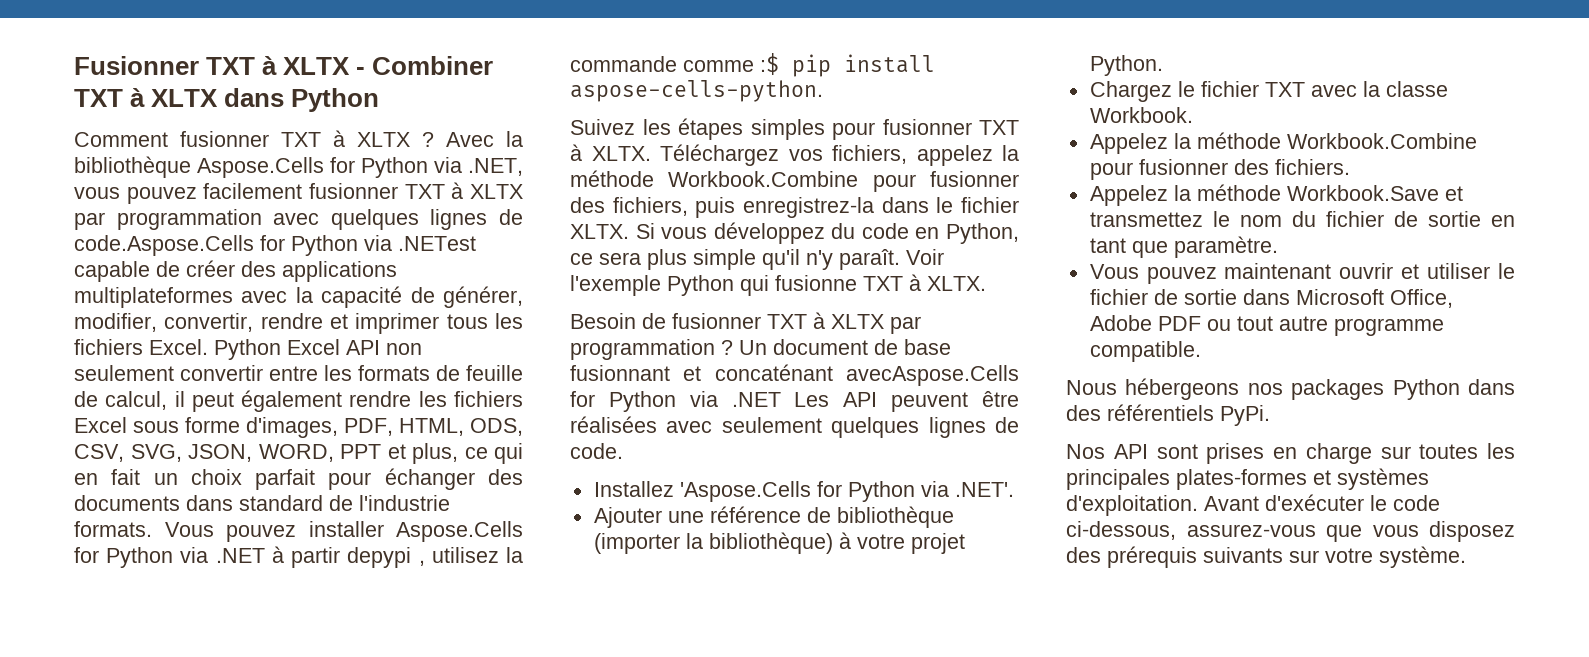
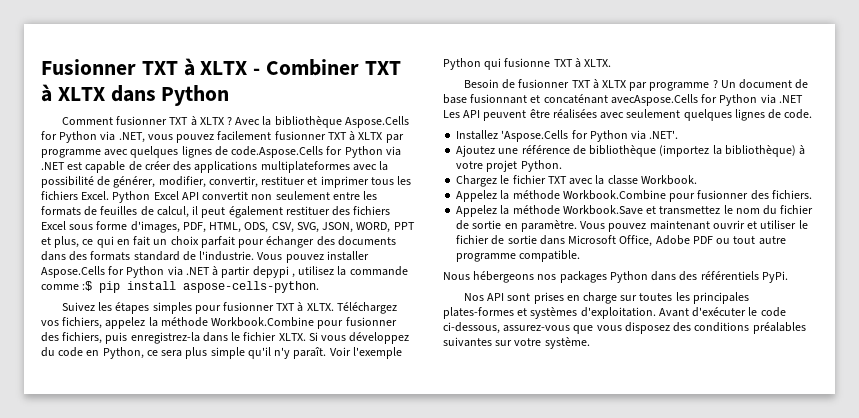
- Avec la bibliothèque Aspose.Cells for Python via .NET, vous pouvez facilement fusionner TXT à XLTX par programmation avec quelques lignes de code.Aspose.Cells for Python via .NETest capable de créer des applications multiplateformes avec la capacité de générer, modifier, convertir, rendre et imprimer tous les fichiers Excel.
+ Avec la bibliothèque Aspose.Cells for Python via .NET, vous pouvez facilement fusionner TXT à XLTX par programme avec quelques lignes de code.Aspose.Cells for Python via .NET est capable de créer des applications multiplateformes avec la possibilité de générer, modifier, convertir, restituer et imprimer tous les fichiers Excel.
- Python Excel API non seulement convertir entre les formats de feuille de calcul, il peut également rendre les fichiers Excel sous forme d'images, PDF, HTML, ODS, CSV, SVG, JSON, WORD, PPT et plus, ce qui en fait un choix parfait pour échanger des documents dans standard de l'industrie formats.
+ Python Excel API convertit non seulement entre les formats de feuilles de calcul, il peut également restituer des fichiers Excel sous forme d'images, PDF, HTML, ODS, CSV, SVG, JSON, WORD, PPT et plus, ce qui en fait un choix parfait pour échanger des documents dans des formats standard de l'industrie.
- Besoin de fusionner TXT à XLTX par programmation ?
+ Besoin de fusionner TXT à XLTX par programme ?
- Ajouter une référence de bibliothèque (importer la bibliothèque) à votre projet Python.
+ Ajoutez une référence de bibliothèque (importez la bibliothèque) à votre projet Python.
- Appelez la méthode Workbook.Save et transmettez le nom du fichier de sortie en tant que paramètre.
- Vous pouvez maintenant ouvrir et utiliser le fichier de sortie dans Microsoft Office, Adobe PDF ou tout autre programme compatible.
+ Appelez la méthode Workbook.Save et transmettez le nom du fichier de sortie en paramètre. Vous pouvez maintenant ouvrir et utiliser le fichier de sortie dans Microsoft Office, Adobe PDF ou tout autre programme compatible.
- Avant d'exécuter le code ci-dessous, assurez-vous que vous disposez des prérequis suivants sur votre système.
+ Avant d'exécuter le code ci-dessous, assurez-vous que vous disposez des conditions préalables suivantes sur votre système.

